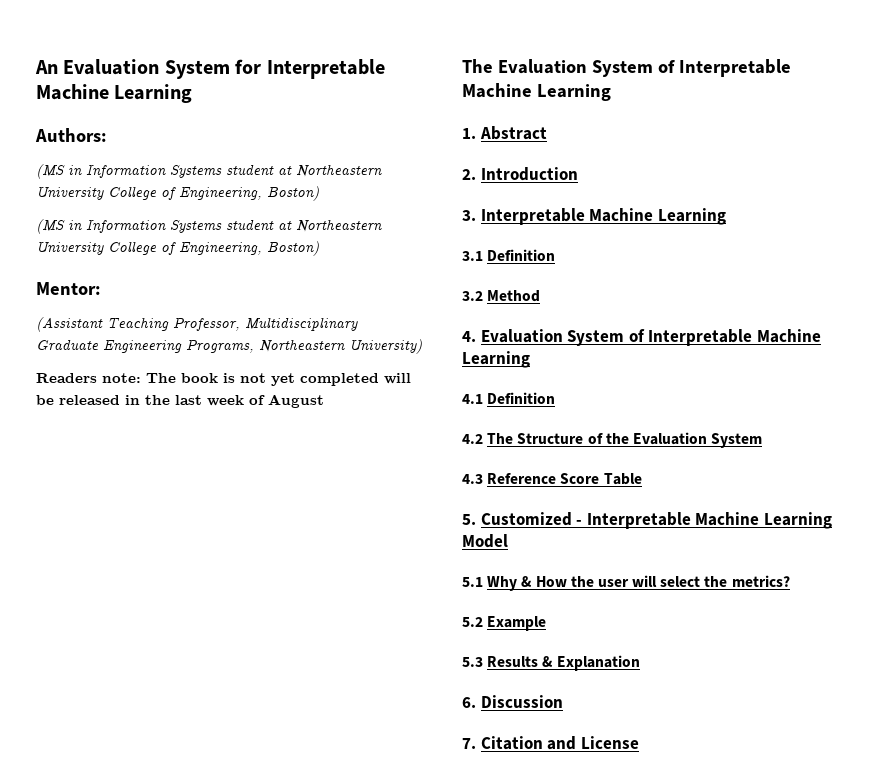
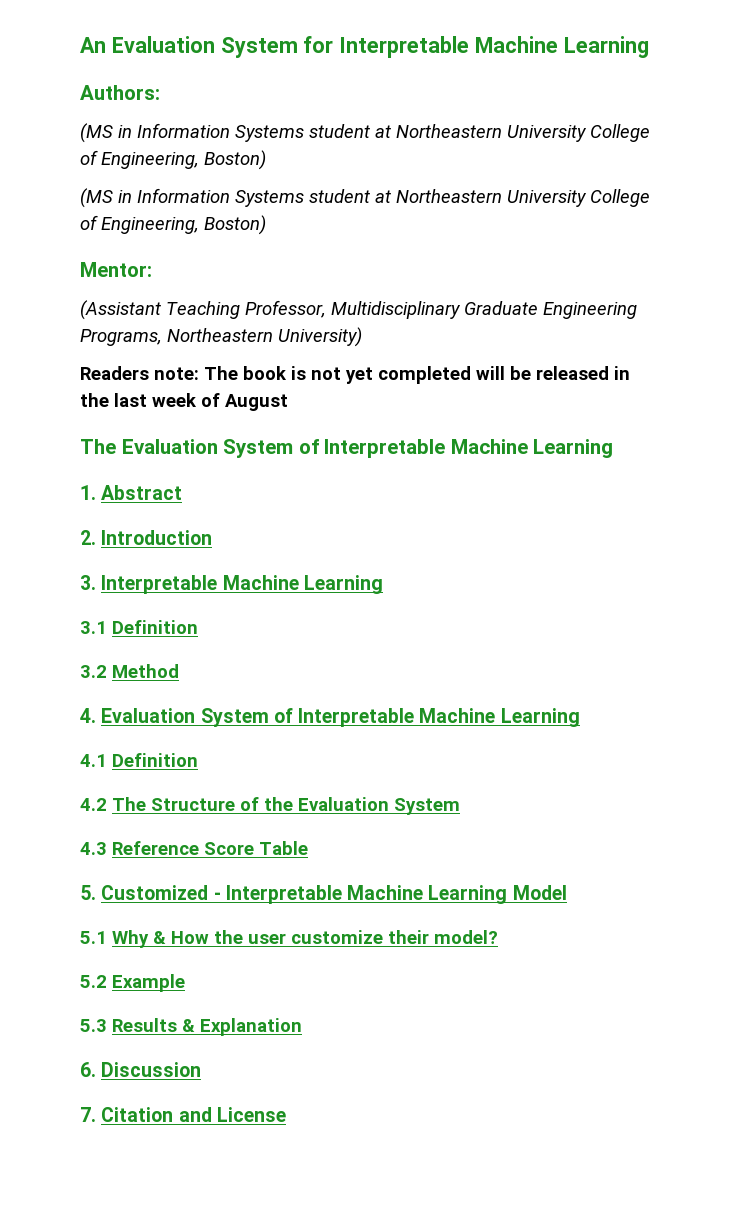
- 5.1 Why & How the user will select the metrics?
+ 5.1 Why & How the user customize their model?

